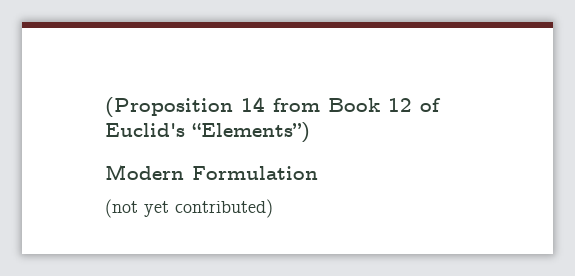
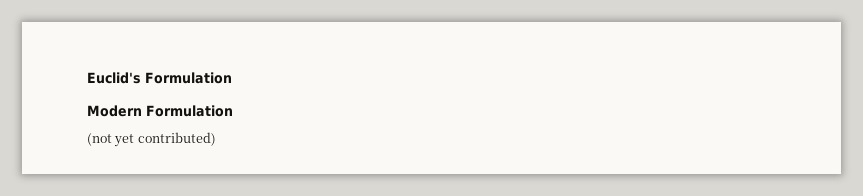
- (Proposition 14 from Book 12 of Euclid's “Elements”)
+ Euclid's Formulation

